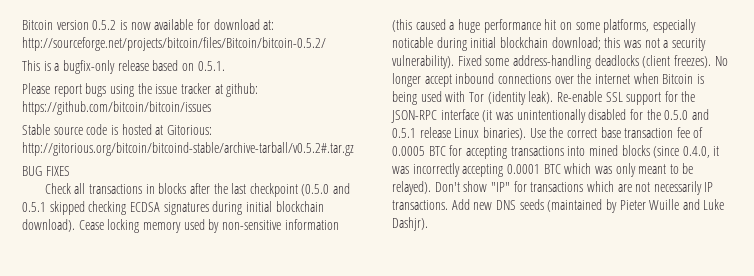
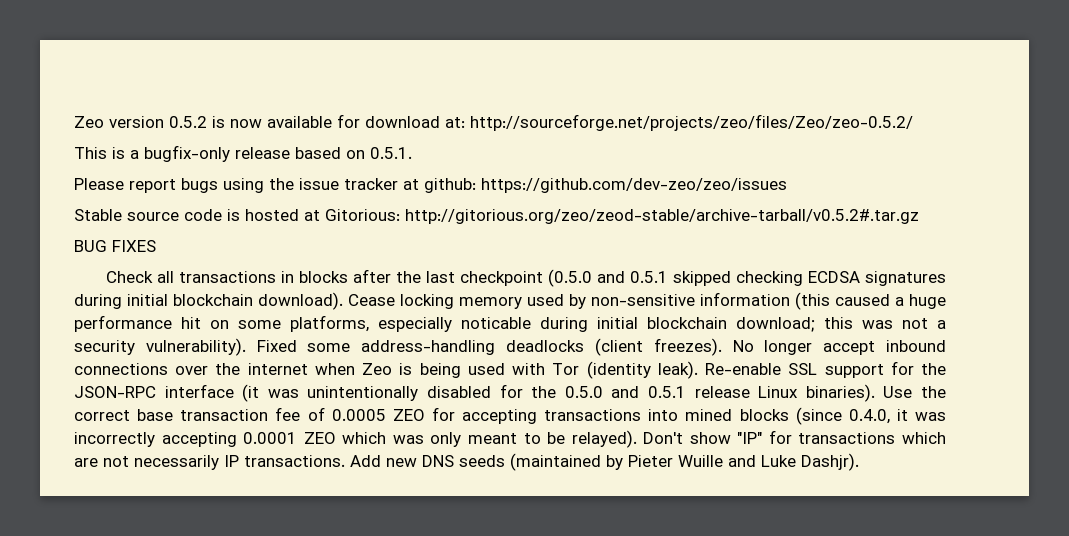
- Bitcoin version 0.5.2 is now available for download at: http://sourceforge.net/projects/bitcoin/files/Bitcoin/bitcoin-0.5.2/
+ Zeo version 0.5.2 is now available for download at: http://sourceforge.net/projects/zeo/files/Zeo/zeo-0.5.2/
- Please report bugs using the issue tracker at github: https://github.com/bitcoin/bitcoin/issues
+ Please report bugs using the issue tracker at github: https://github.com/dev-zeo/zeo/issues
- Stable source code is hosted at Gitorious: http://gitorious.org/bitcoin/bitcoind-stable/archive-tarball/v0.5.2#.tar.gz
+ Stable source code is hosted at Gitorious: http://gitorious.org/zeo/zeod-stable/archive-tarball/v0.5.2#.tar.gz
- No longer accept inbound connections over the internet when Bitcoin is being used with Tor (identity leak).
+ No longer accept inbound connections over the internet when Zeo is being used with Tor (identity leak).
- Use the correct base transaction fee of 0.0005 BTC for accepting transactions into mined blocks (since 0.4.0, it was incorrectly accepting 0.0001 BTC which was only meant to be relayed).
+ Use the correct base transaction fee of 0.0005 ZEO for accepting transactions into mined blocks (since 0.4.0, it was incorrectly accepting 0.0001 ZEO which was only meant to be relayed).

